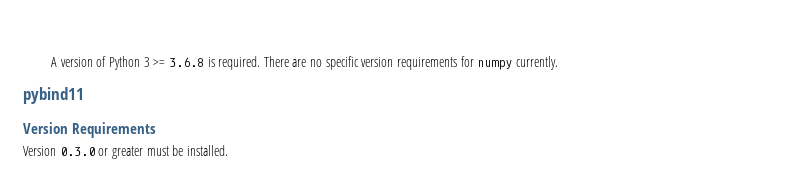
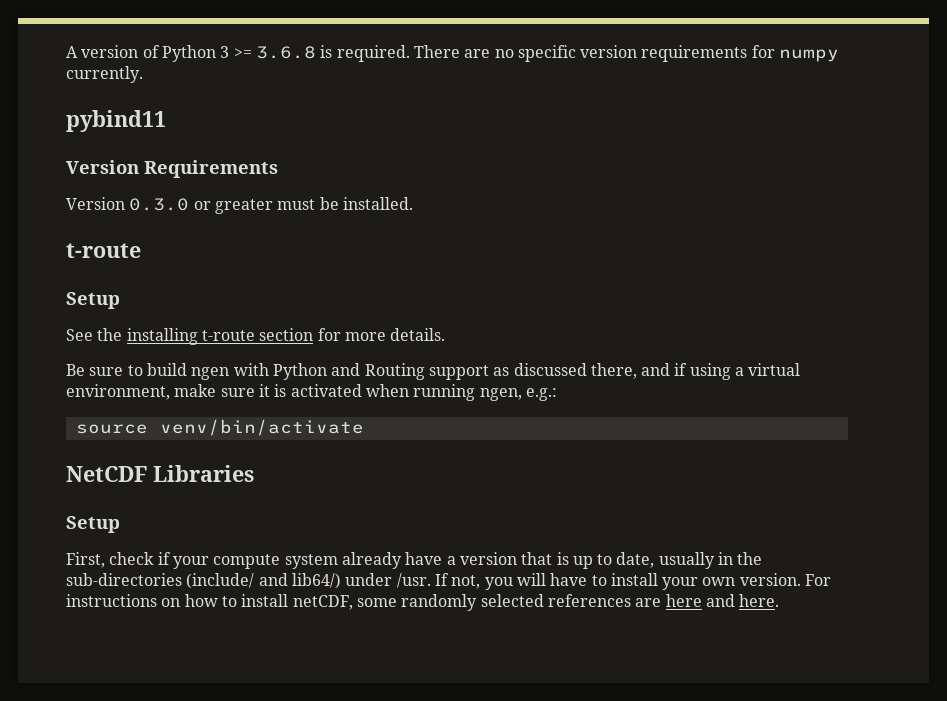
  Version 0.3.0 or greater must be installed.
+ t-route
+ Setup
+ See the installing t-route section for more details.
+ Be sure to build ngen with Python and Routing support as discussed there, and if using a virtual environment, make sure it is activated when running ngen, e.g.:
+ source venv/bin/activate
+ NetCDF Libraries
+ Setup
+ First, check if your compute system already have a version that is up to date, usually in the sub-directories (include/ and lib64/) under /usr. If not, you will have to install your own version. For instructions on how to install netCDF, some randomly selected references are here and here.

